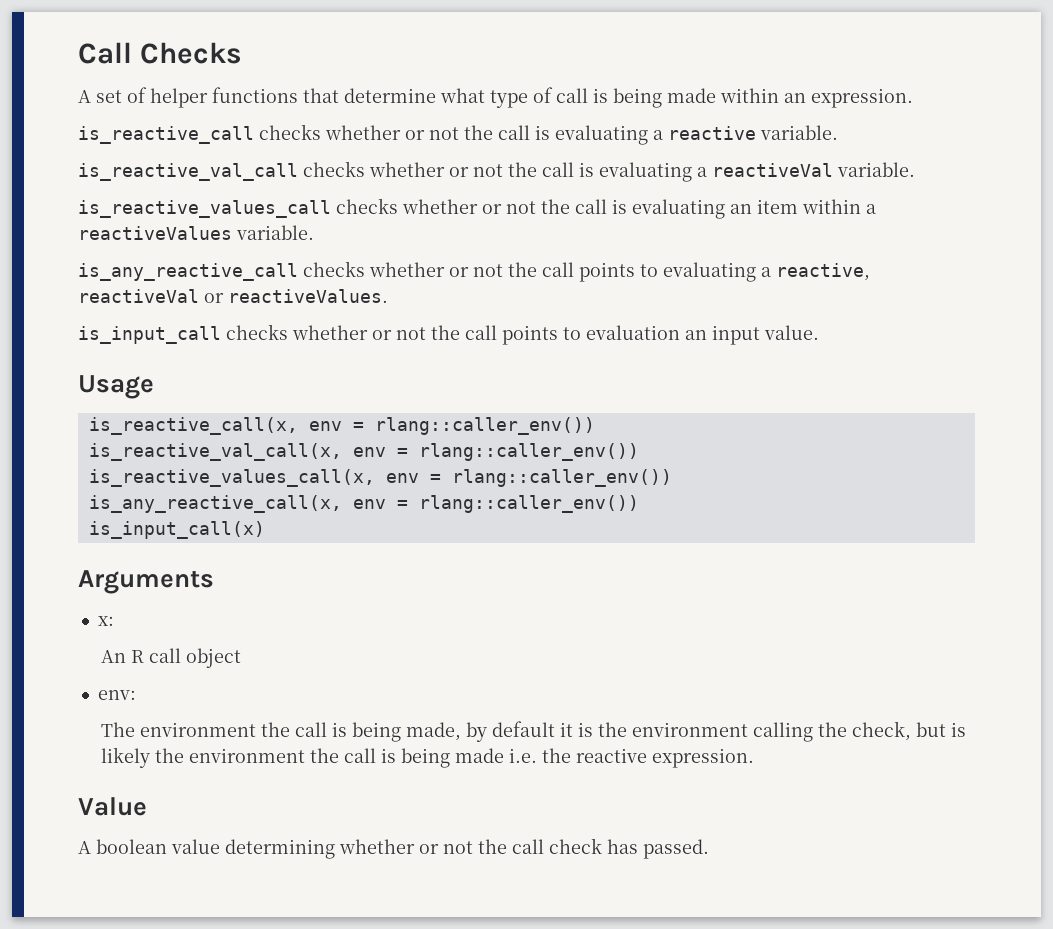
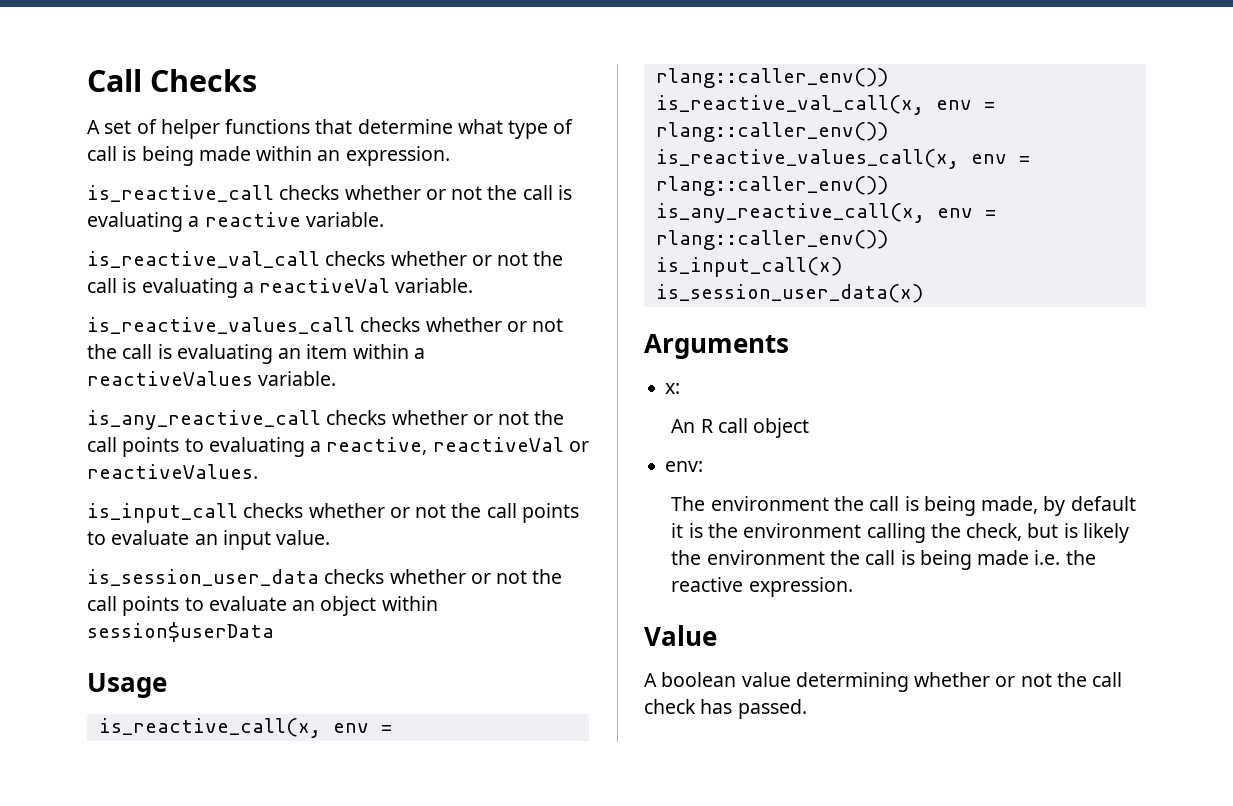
- is_input_call checks whether or not the call points to evaluation an input value.
+ is_input_call checks whether or not the call points to evaluate an input value.
+ is_session_user_data checks whether or not the call points to evaluate an object within session$userData
+ is_session_user_data(x)

